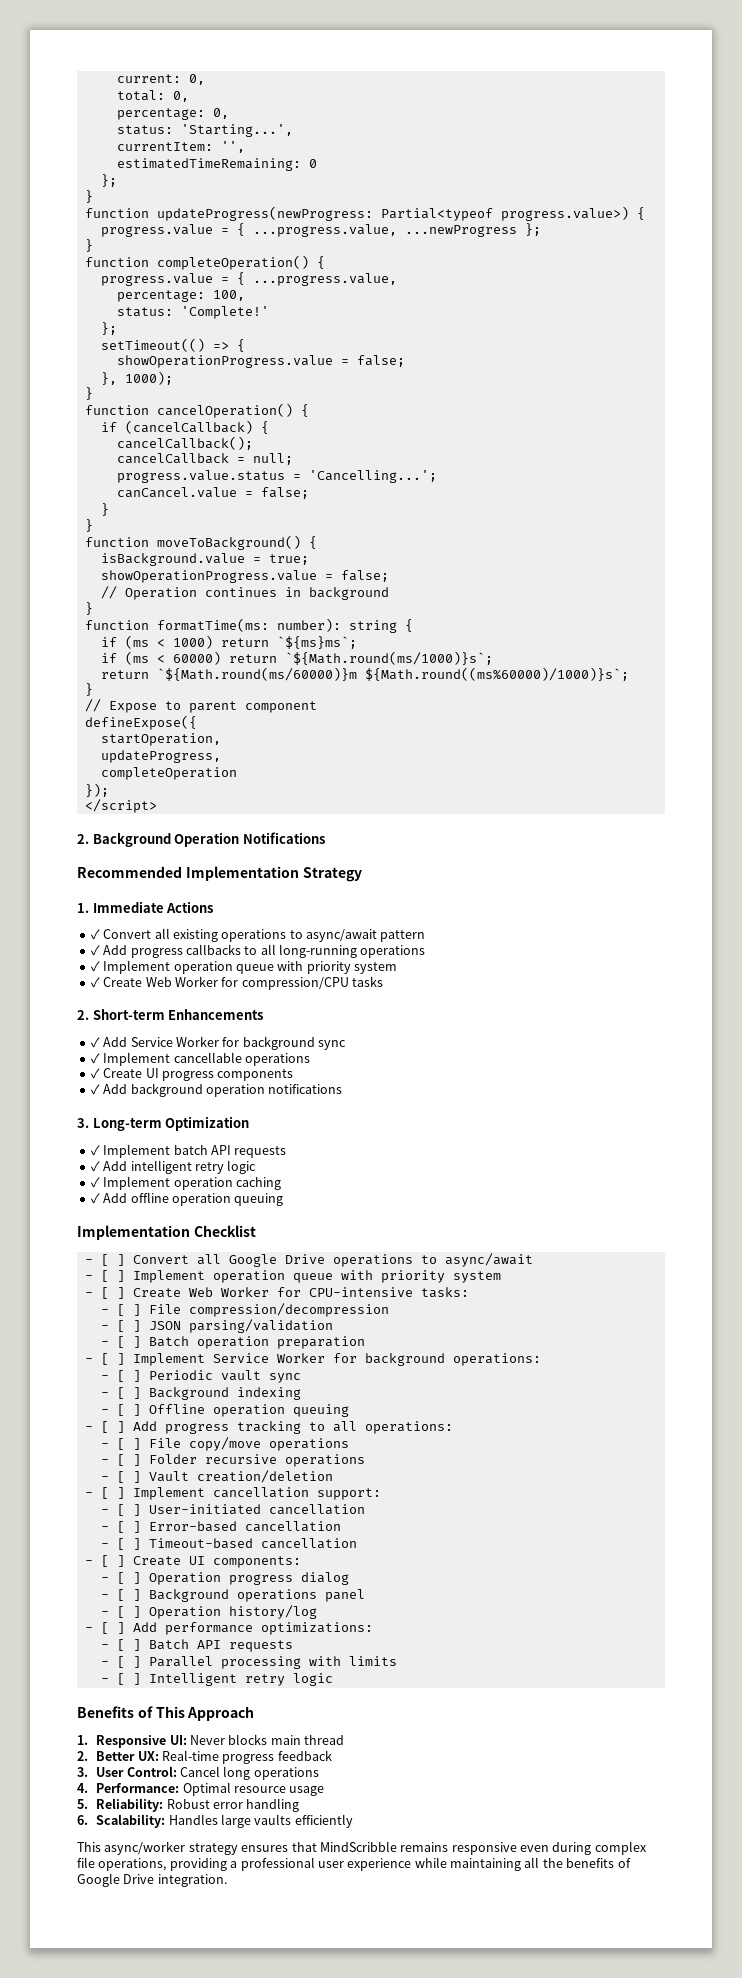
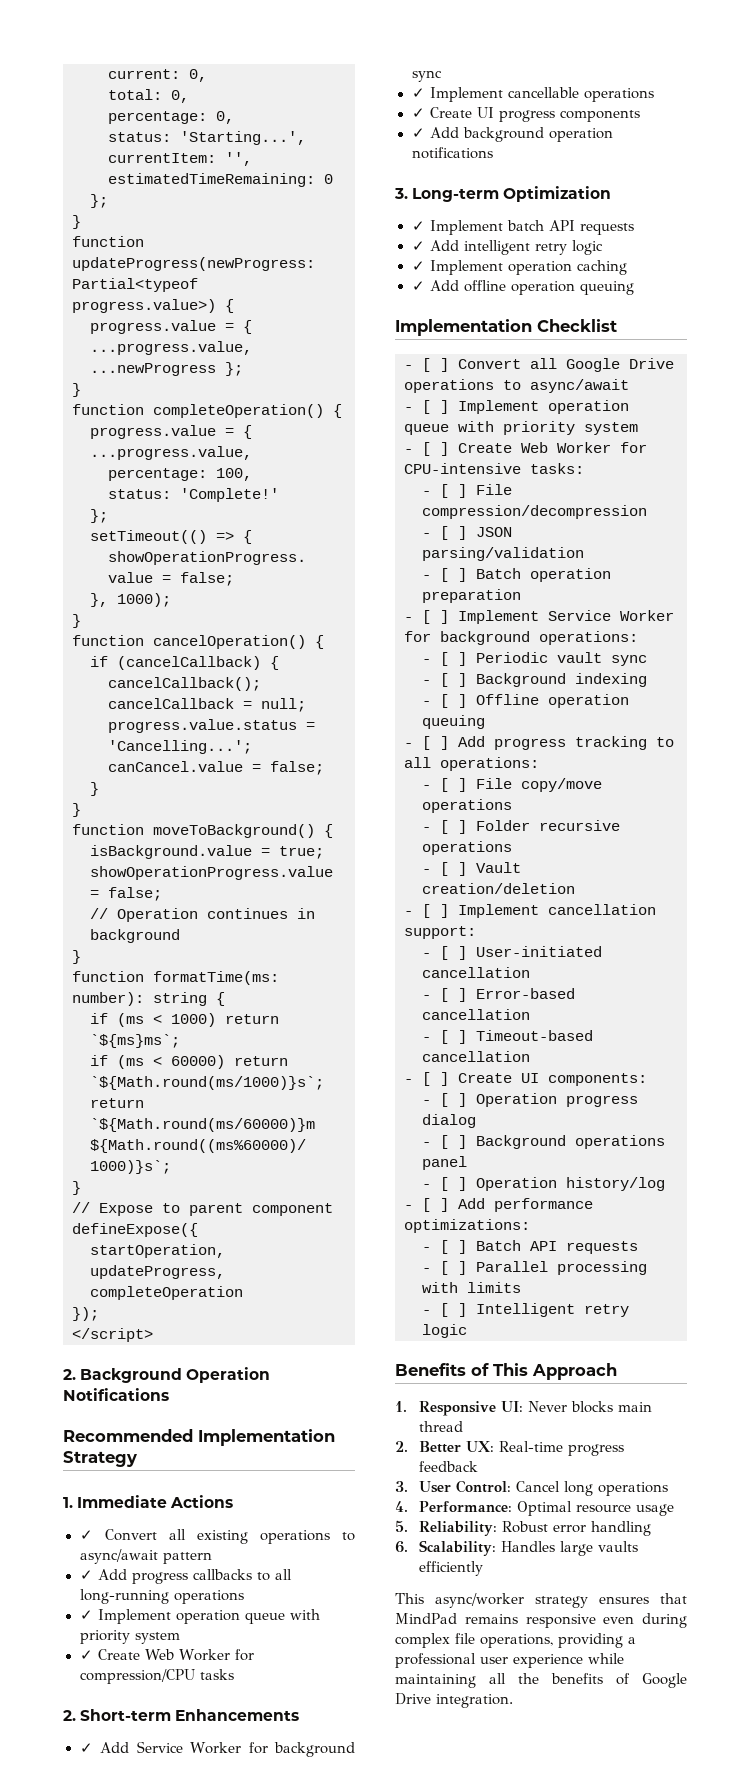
- This async/worker strategy ensures that MindScribble remains responsive even during complex file operations, providing a professional user experience while maintaining all the benefits of Google Drive integration.
+ This async/worker strategy ensures that MindPad remains responsive even during complex file operations, providing a professional user experience while maintaining all the benefits of Google Drive integration.

